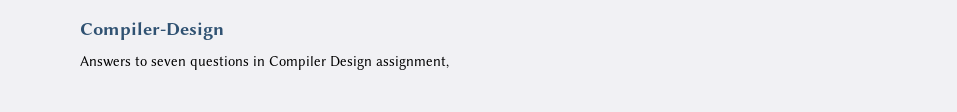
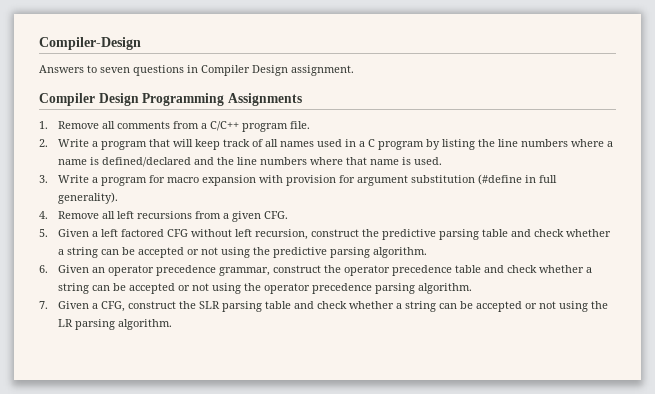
- Answers to seven questions in Compiler Design assignment,
+ Answers to seven questions in Compiler Design assignment.
+ Compiler Design Programming Assignments
+ 1. Remove all comments from a C/C++ program file.
+ 2. Write a program that will keep track of all names used in a C program by listing the line numbers where a name is defined/declared and the line numbers where that name is used.
+ 3. Write a program for macro expansion with provision for argument substitution (#define in full generality).
+ 4. Remove all left recursions from a given CFG.
+ 5. Given a left factored CFG without left recursion, construct the predictive parsing table and check whether a string can be accepted or not using the predictive parsing algorithm.
+ 6. Given an operator precedence grammar, construct the operator precedence table and check whether a string can be accepted or not using the operator precedence parsing algorithm.
+ 7. Given a CFG, construct the SLR parsing table and check whether a string can be accepted or not using the LR parsing algorithm.

